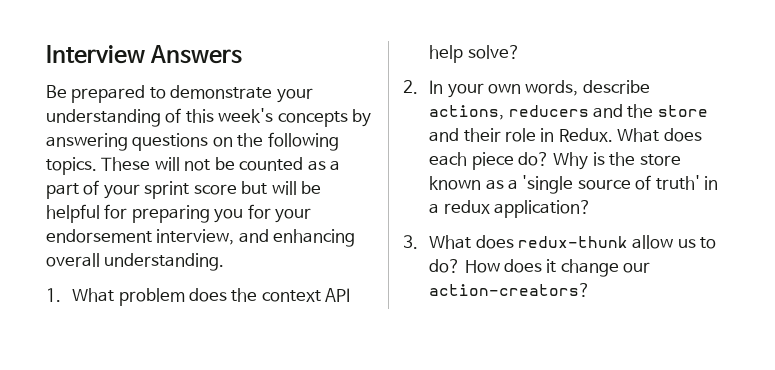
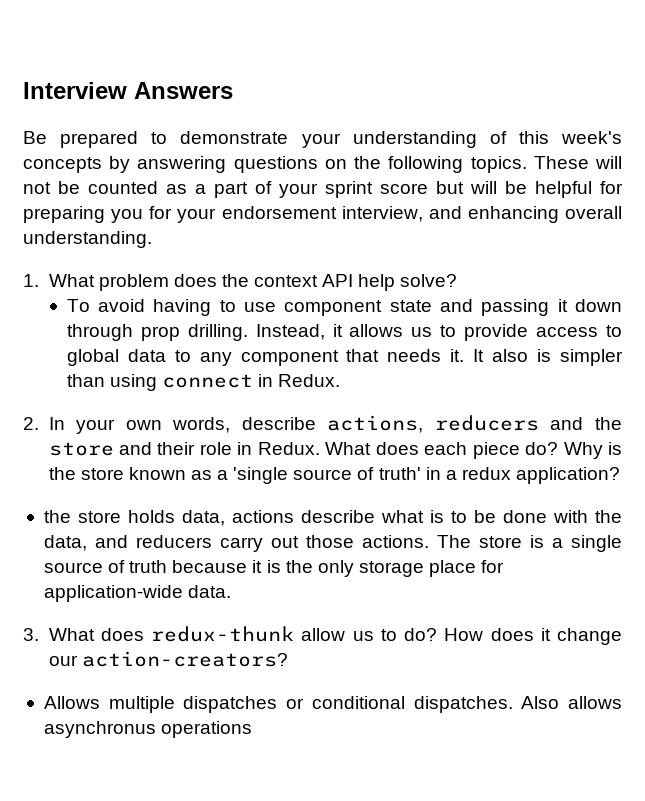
+ To avoid having to use component state and passing it down through prop drilling. Instead, it allows us to provide access to global data to any component that needs it. It also is simpler than using connect in Redux.
+ the store holds data, actions describe what is to be done with the data, and reducers carry out those actions. The store is a single source of truth because it is the only storage place for application-wide data.
+ Allows multiple dispatches or conditional dispatches. Also allows asynchronus operations

